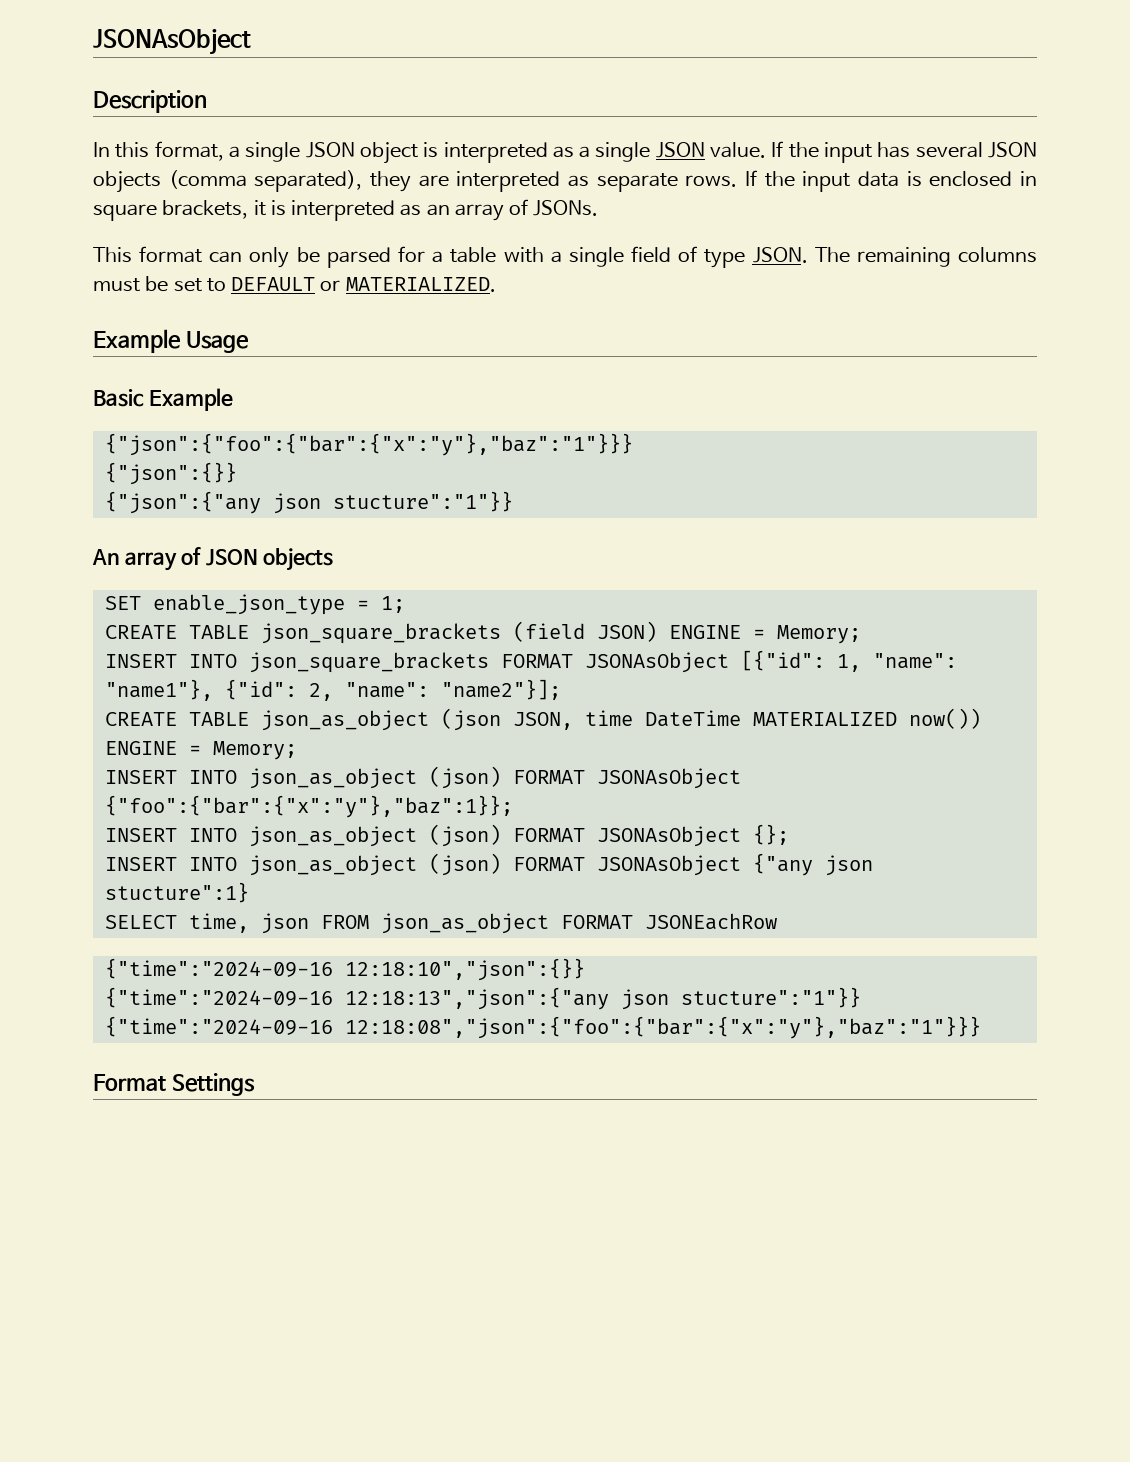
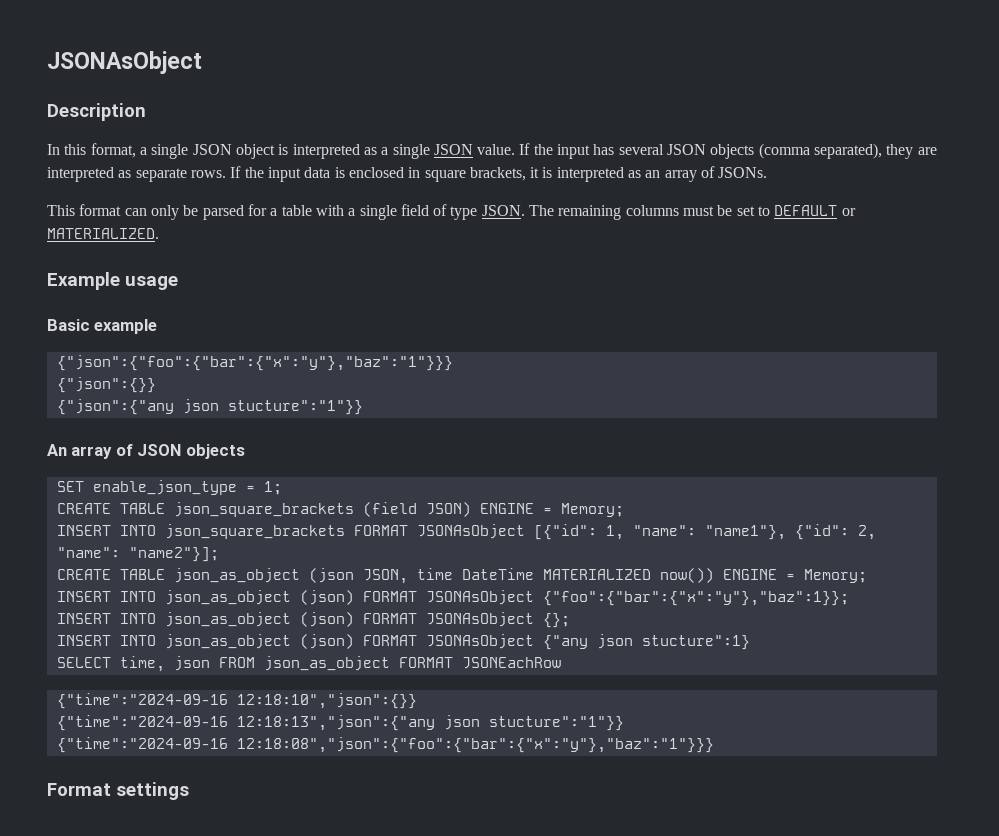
- Example Usage
+ Example usage
- Basic Example
+ Basic example
- Format Settings
+ Format settings

